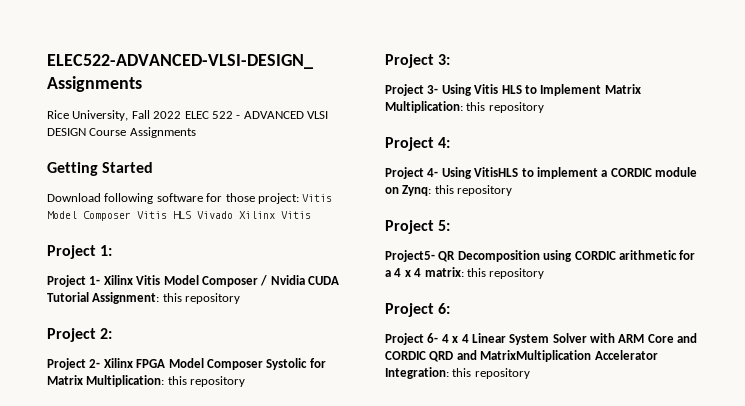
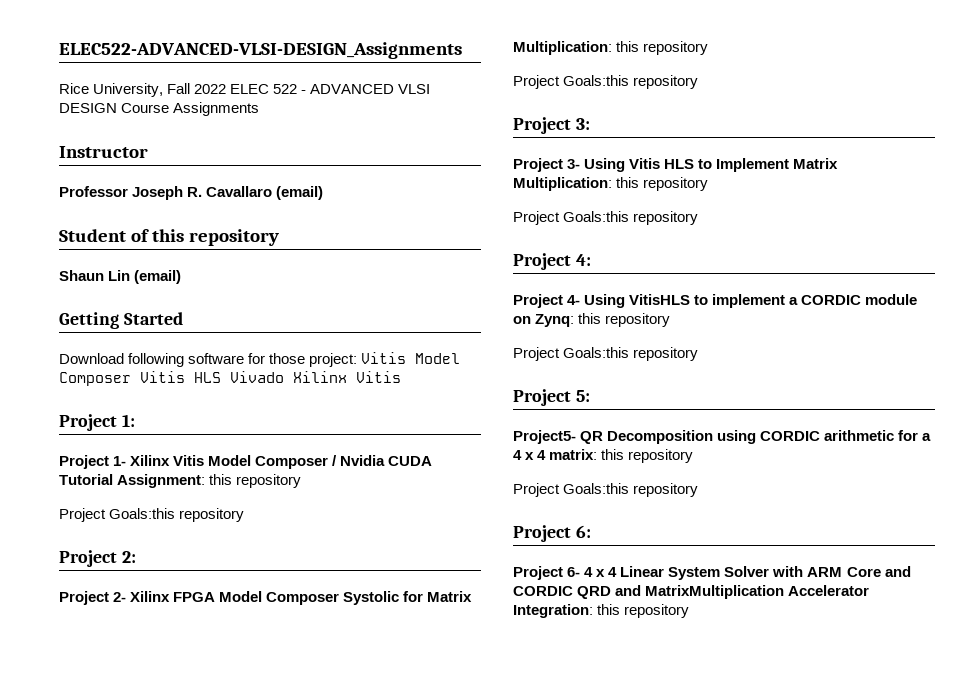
+ Instructor
+ Professor Joseph R. Cavallaro (email)
+ Student of this repository
+ Shaun Lin (email)
  Project 1- Xilinx Vitis Model Composer / Nvidia CUDA Tutorial Assignment: this repository
+ Project Goals:this repository
  Project 2- Xilinx FPGA Model Composer Systolic for Matrix Multiplication: this repository
+ Project Goals:this repository
  Project 3- Using Vitis HLS to Implement Matrix Multiplication: this repository
+ Project Goals:this repository
  Project 4- Using VitisHLS to implement a CORDIC module on Zynq: this repository
+ Project Goals:this repository
  Project5- QR Decomposition using CORDIC arithmetic for a 4 x 4 matrix: this repository
+ Project Goals:this repository

